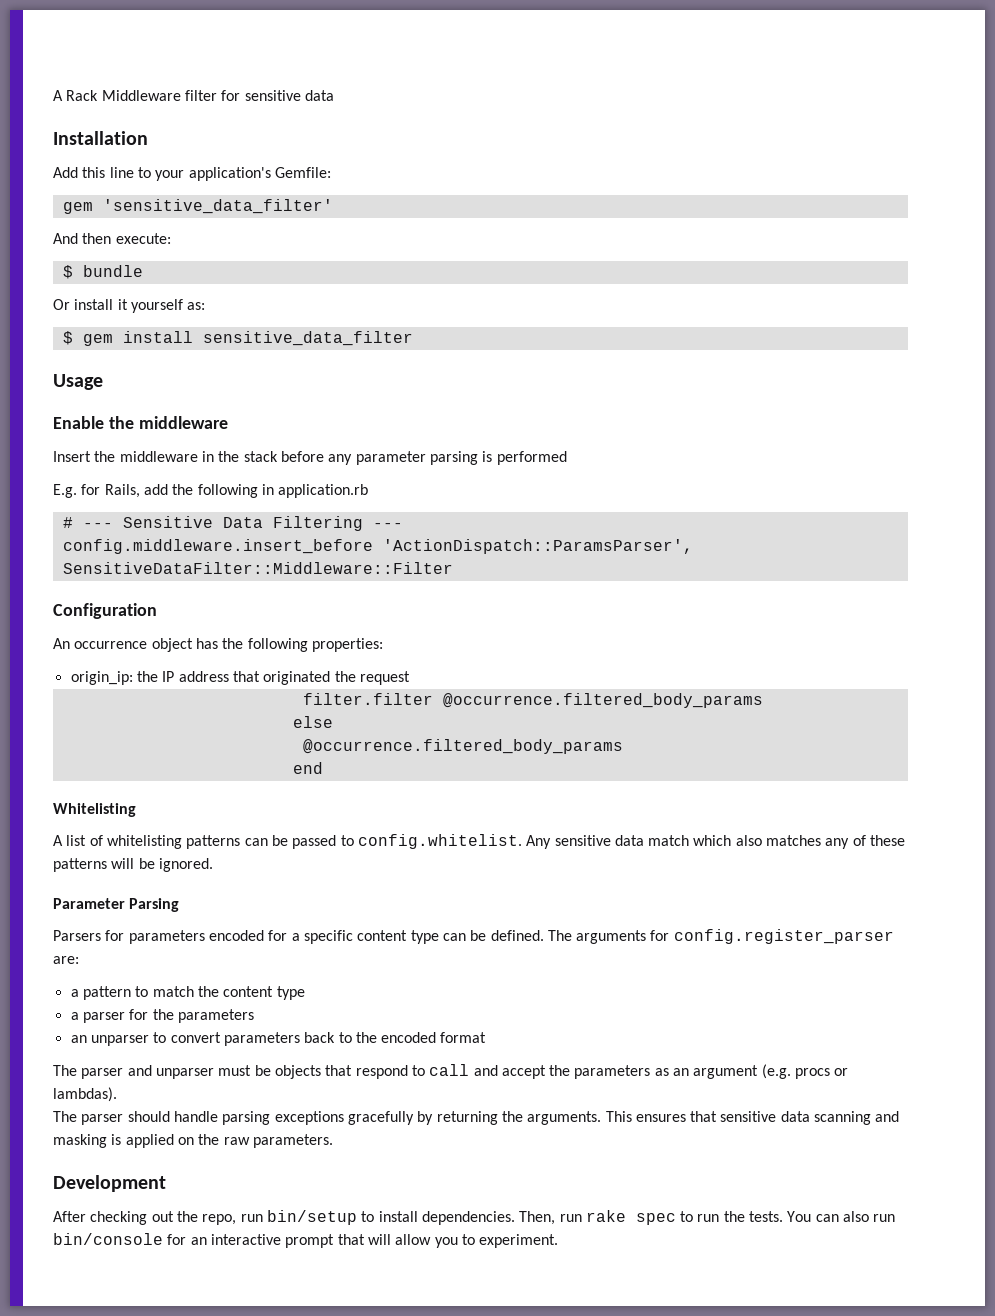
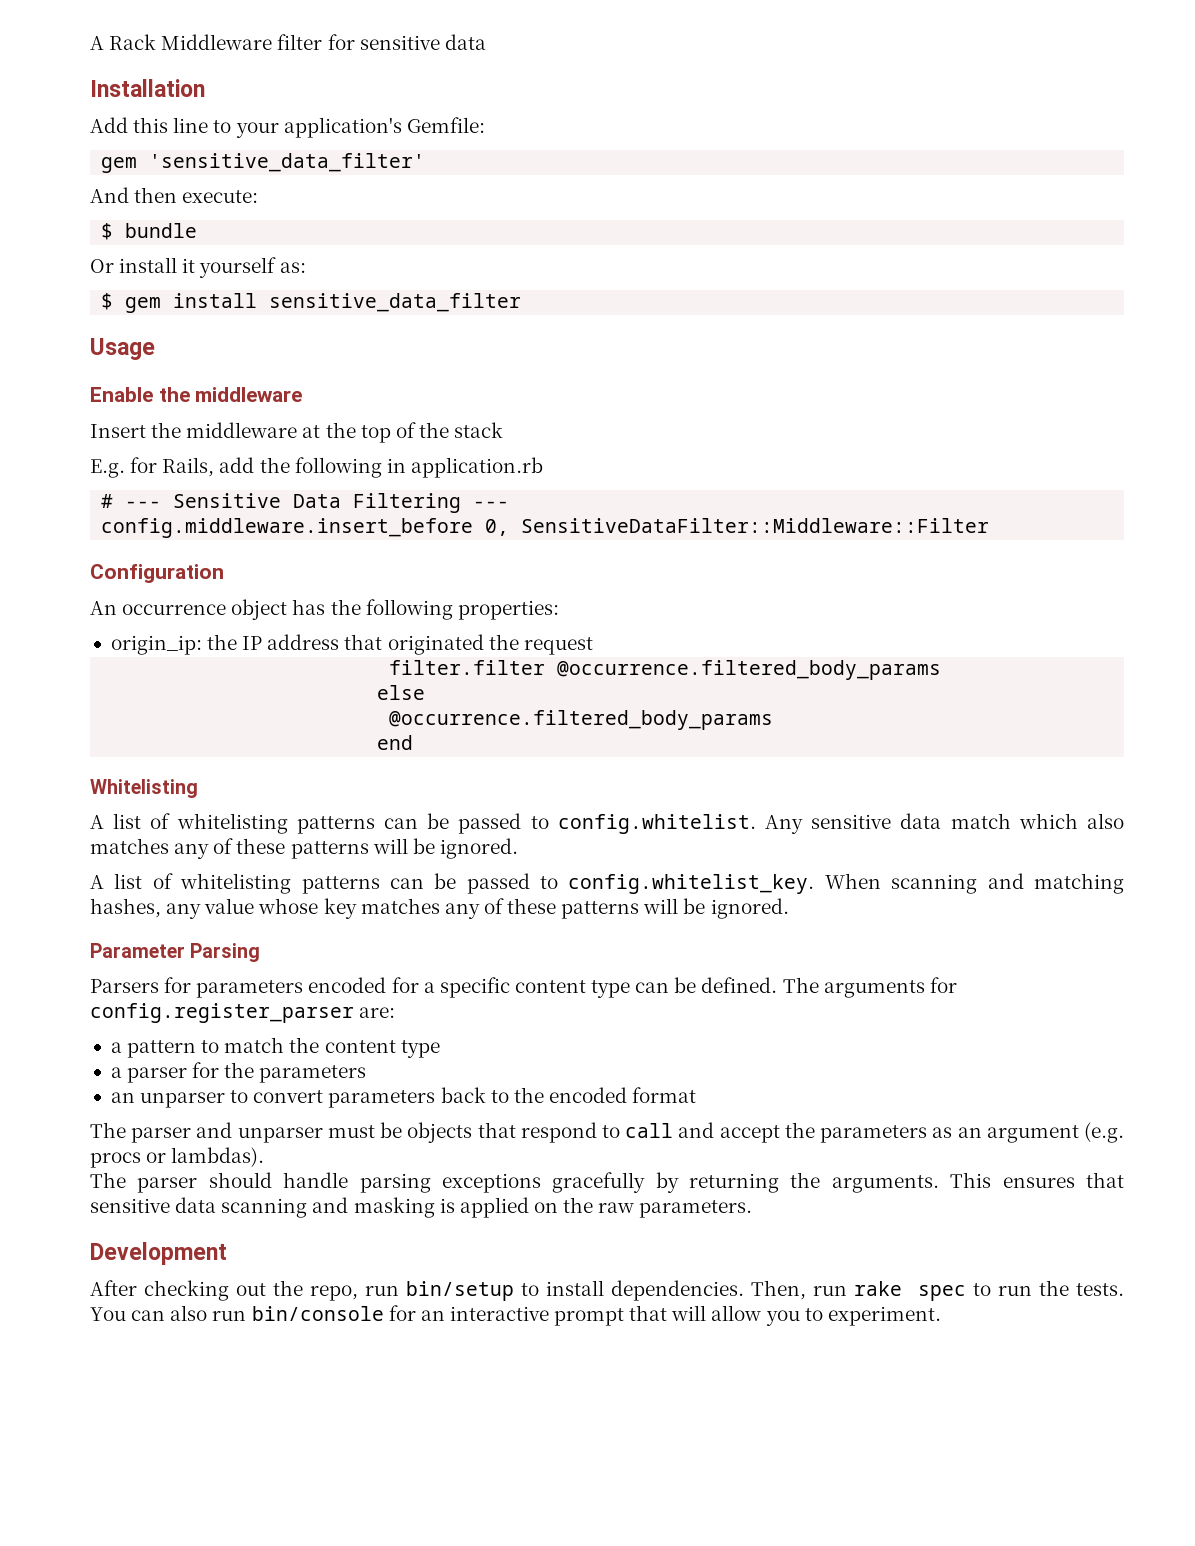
- Insert the middleware in the stack before any parameter parsing is performed
+ Insert the middleware at the top of the stack
- config.middleware.insert_before 'ActionDispatch::ParamsParser', SensitiveDataFilter::Middleware::Filter
+ config.middleware.insert_before 0, SensitiveDataFilter::Middleware::Filter
+ A list of whitelisting patterns can be passed to config.whitelist_key. When scanning and matching hashes, any value whose key matches any of these patterns will be ignored.

